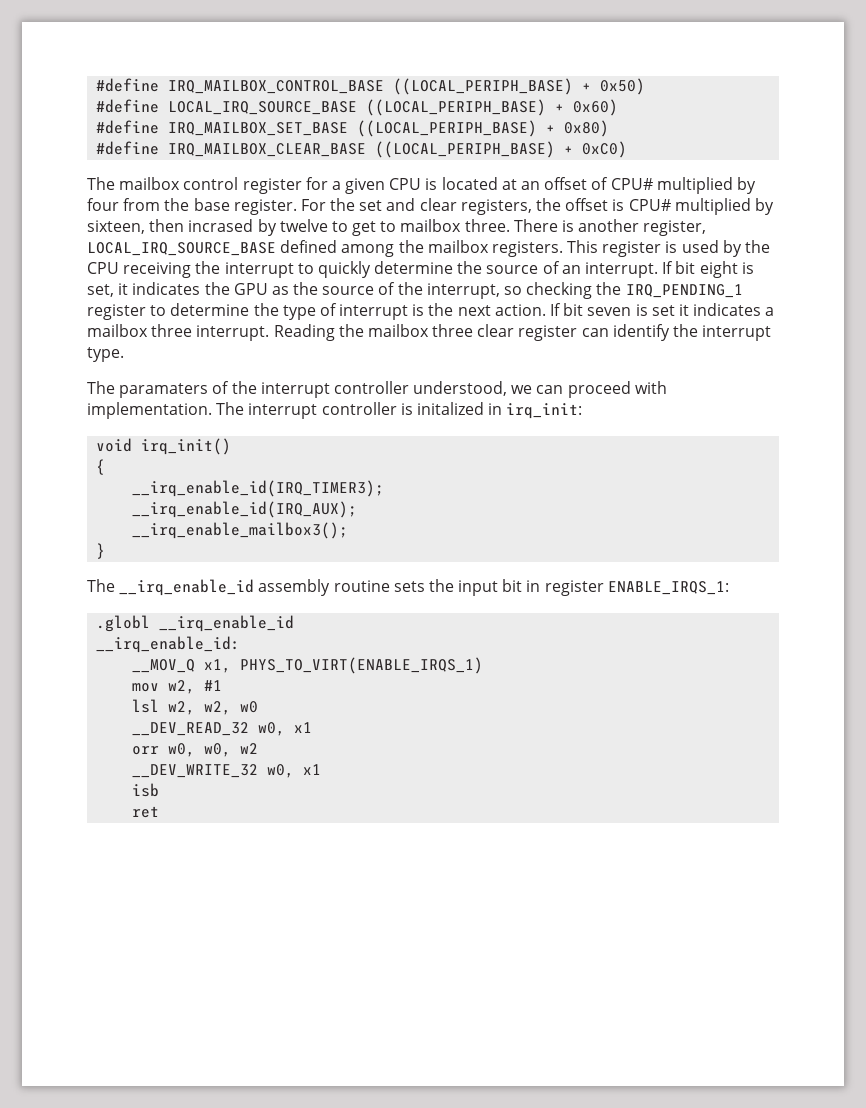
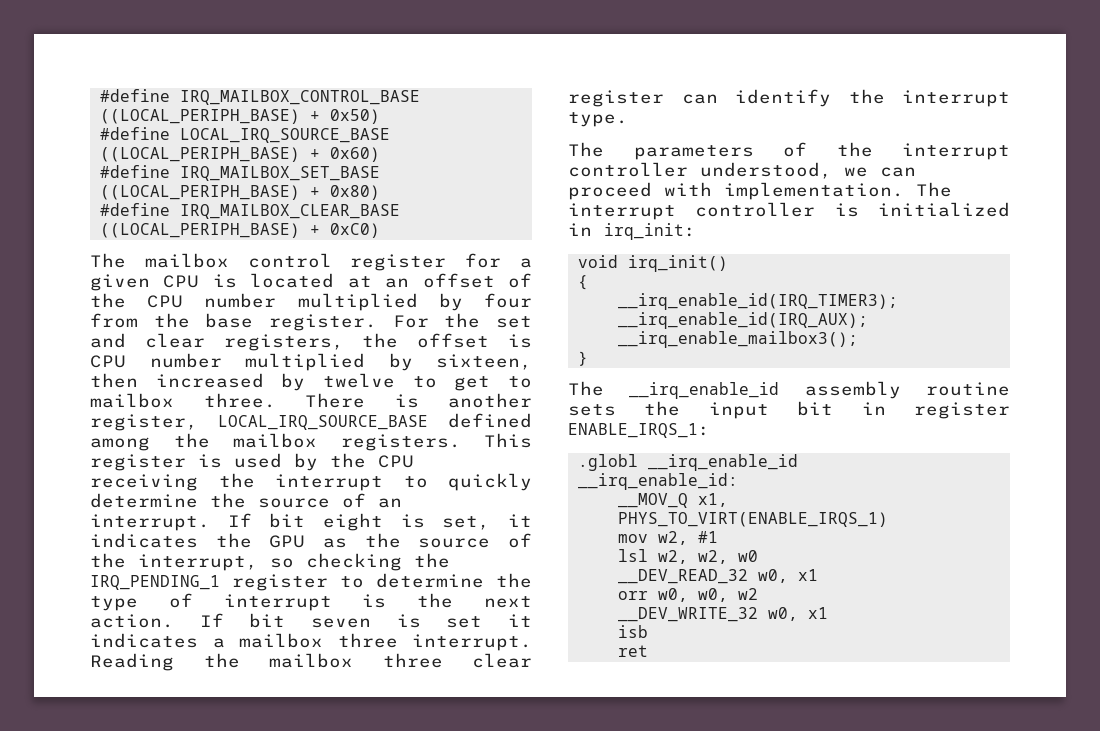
- The mailbox control register for a given CPU is located at an offset of CPU# multiplied by four from the base register.
+ The mailbox control register for a given CPU is located at an offset of the CPU number multiplied by four from the base register.
- For the set and clear registers, the offset is CPU# multiplied by sixteen, then incrased by twelve to get to mailbox three.
+ For the set and clear registers, the offset is CPU number multiplied by sixteen, then increased by twelve to get to mailbox three.
- The paramaters of the interrupt controller understood, we can proceed with implementation.
+ The parameters of the interrupt controller understood, we can proceed with implementation.
- The interrupt controller is initalized in irq_init:
+ The interrupt controller is initialized in irq_init:

